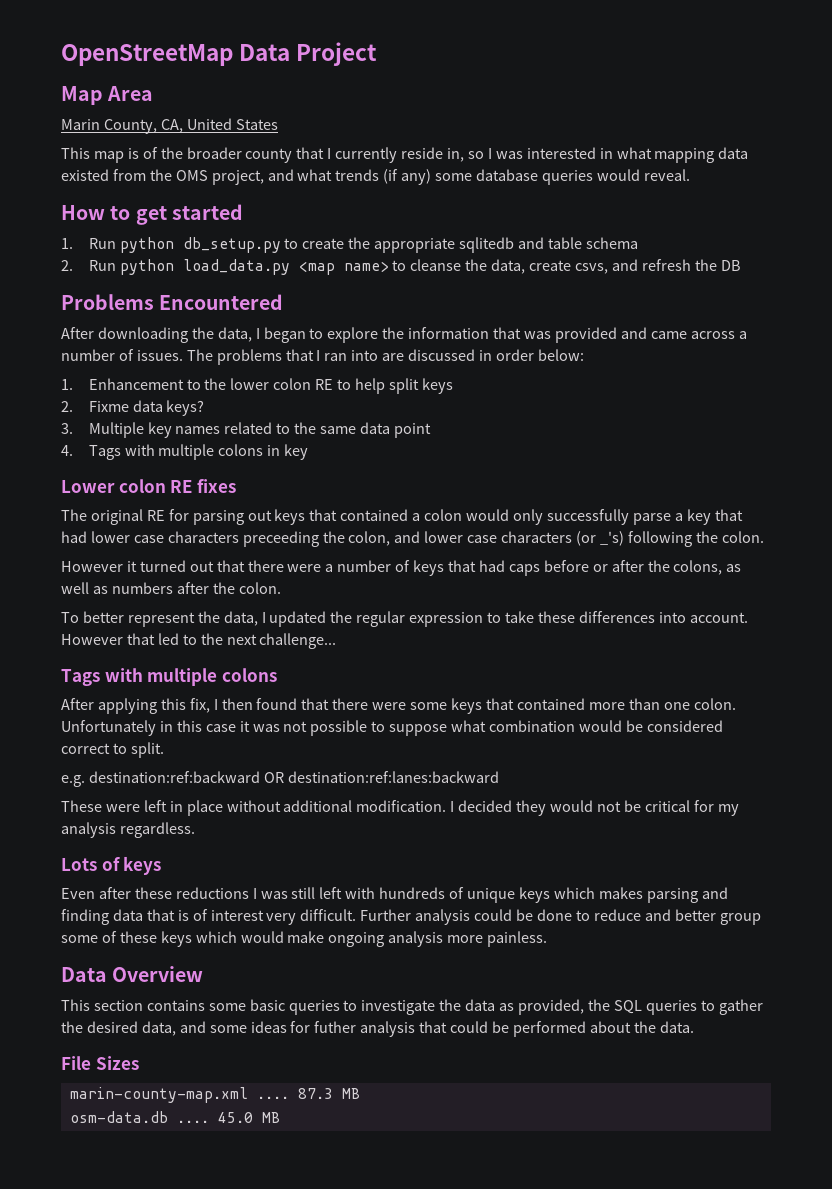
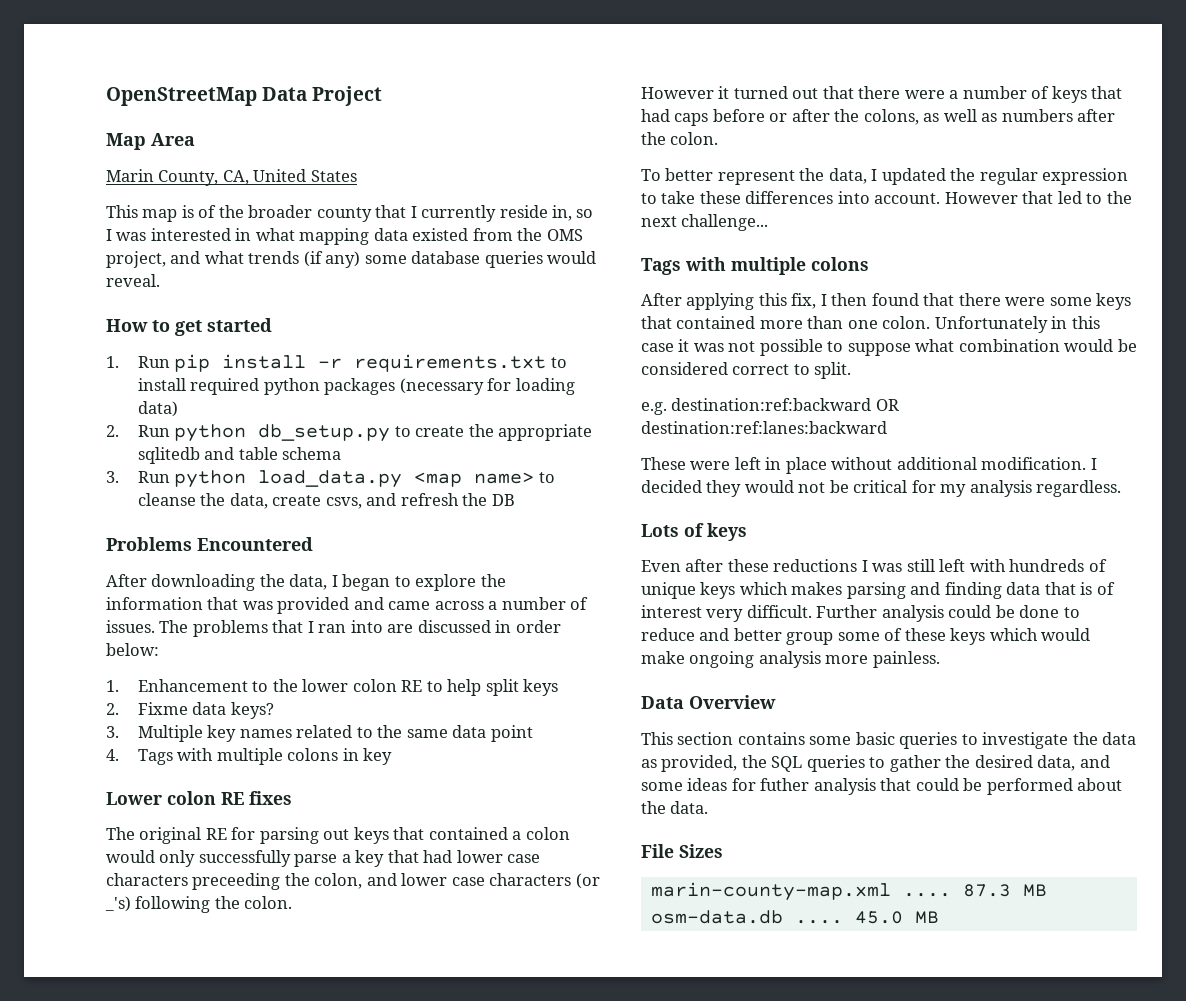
- 1. Run python db_setup.py to create the appropriate sqlitedb and table schema
+ 1. Run pip install -r requirements.txt to install required python packages (necessary for loading data)
+ 2. Run python db_setup.py to create the appropriate sqlitedb and table schema
- 2. Run python load_data.py <map name> to cleanse the data, create csvs, and refresh the DB
+ 3. Run python load_data.py <map name> to cleanse the data, create csvs, and refresh the DB

